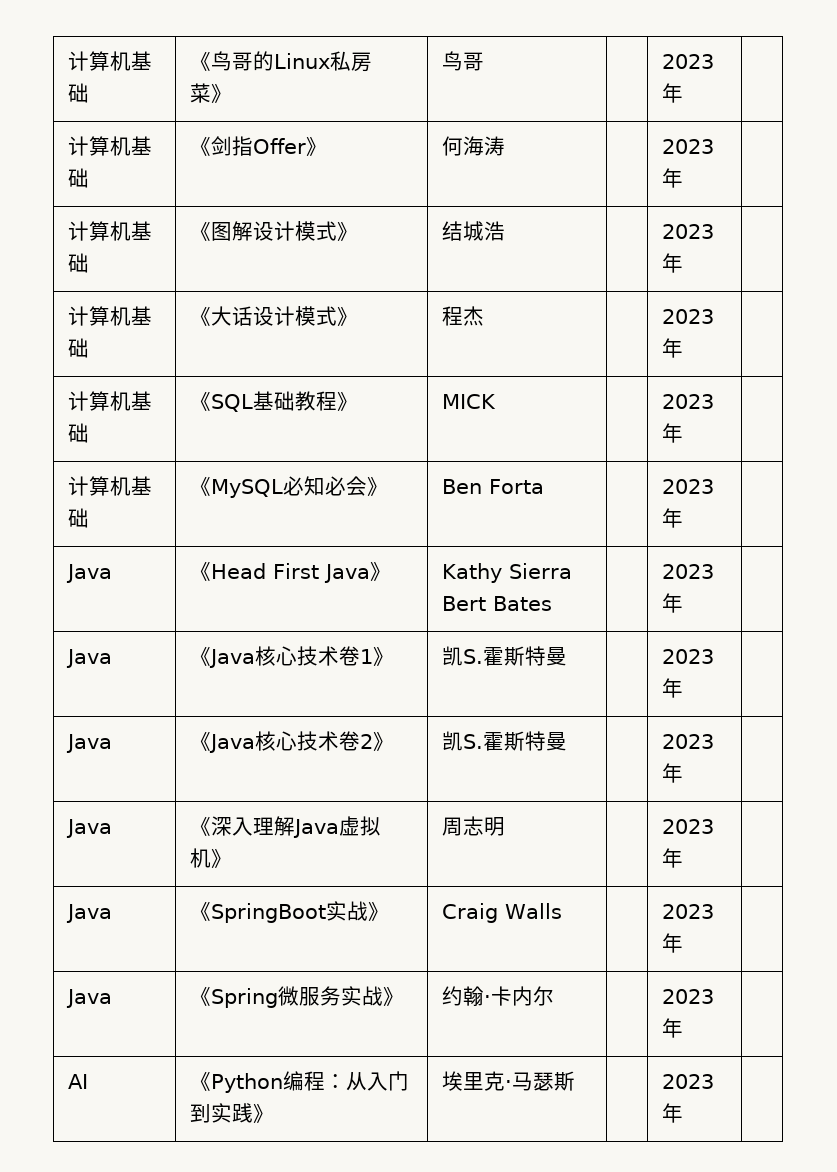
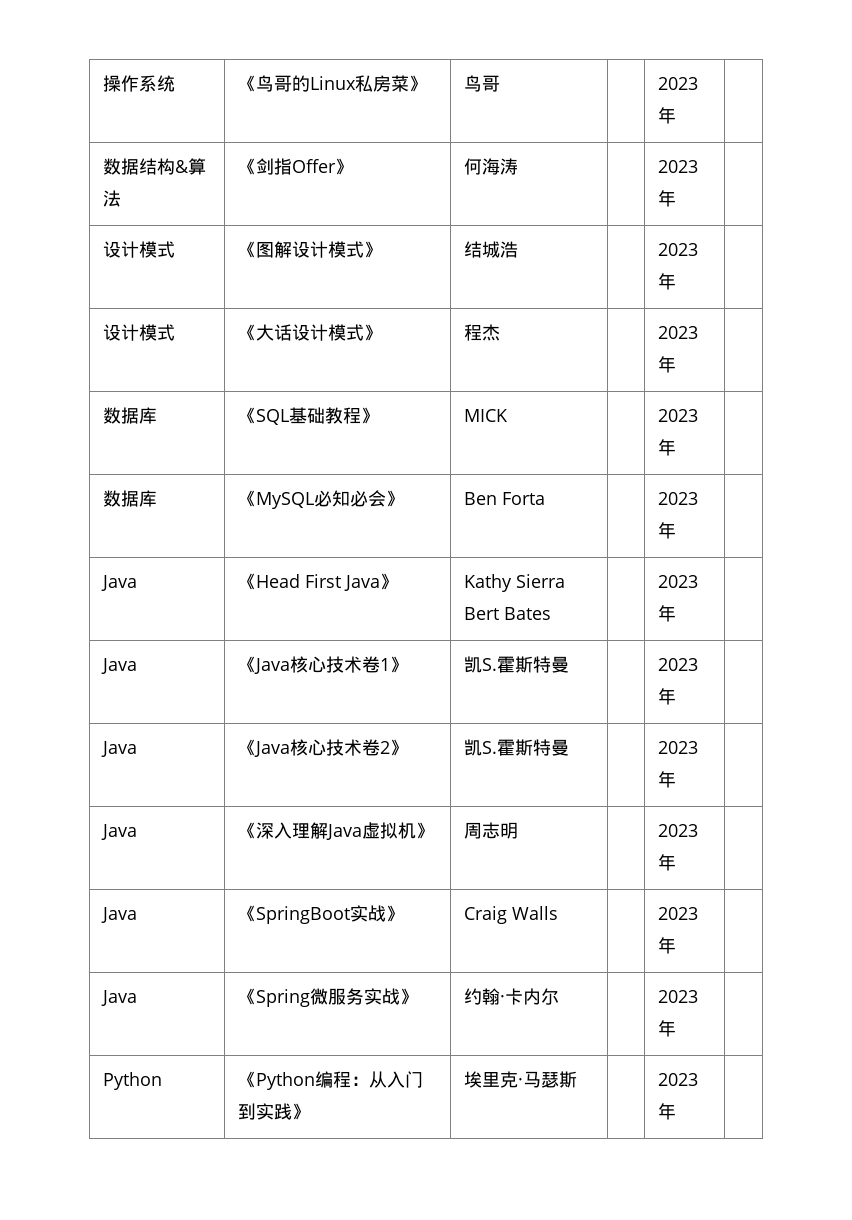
- 计算机基础 | 《鸟哥的Linux私房菜》 | 鸟哥 | | 2023年 |
+ 操作系统 | 《鸟哥的Linux私房菜》 | 鸟哥 | | 2023年 |
- 计算机基础 | 《剑指Offer》 | 何海涛 | | 2023年 |
+ 数据结构&算法 | 《剑指Offer》 | 何海涛 | | 2023年 |
- 计算机基础 | 《图解设计模式》 | 结城浩 | | 2023年 |
+ 设计模式 | 《图解设计模式》 | 结城浩 | | 2023年 |
- 计算机基础 | 《大话设计模式》 | 程杰 | | 2023年 |
+ 设计模式 | 《大话设计模式》 | 程杰 | | 2023年 |
- 计算机基础 | 《SQL基础教程》 | MICK | | 2023年 |
+ 数据库 | 《SQL基础教程》 | MICK | | 2023年 |
- 计算机基础 | 《MySQL必知必会》 | Ben Forta | | 2023年 |
+ 数据库 | 《MySQL必知必会》 | Ben Forta | | 2023年 |
- AI | 《Python编程：从入门到实践》 | 埃里克·马瑟斯 | | 2023年 |
+ Python | 《Python编程：从入门到实践》 | 埃里克·马瑟斯 | | 2023年 |

